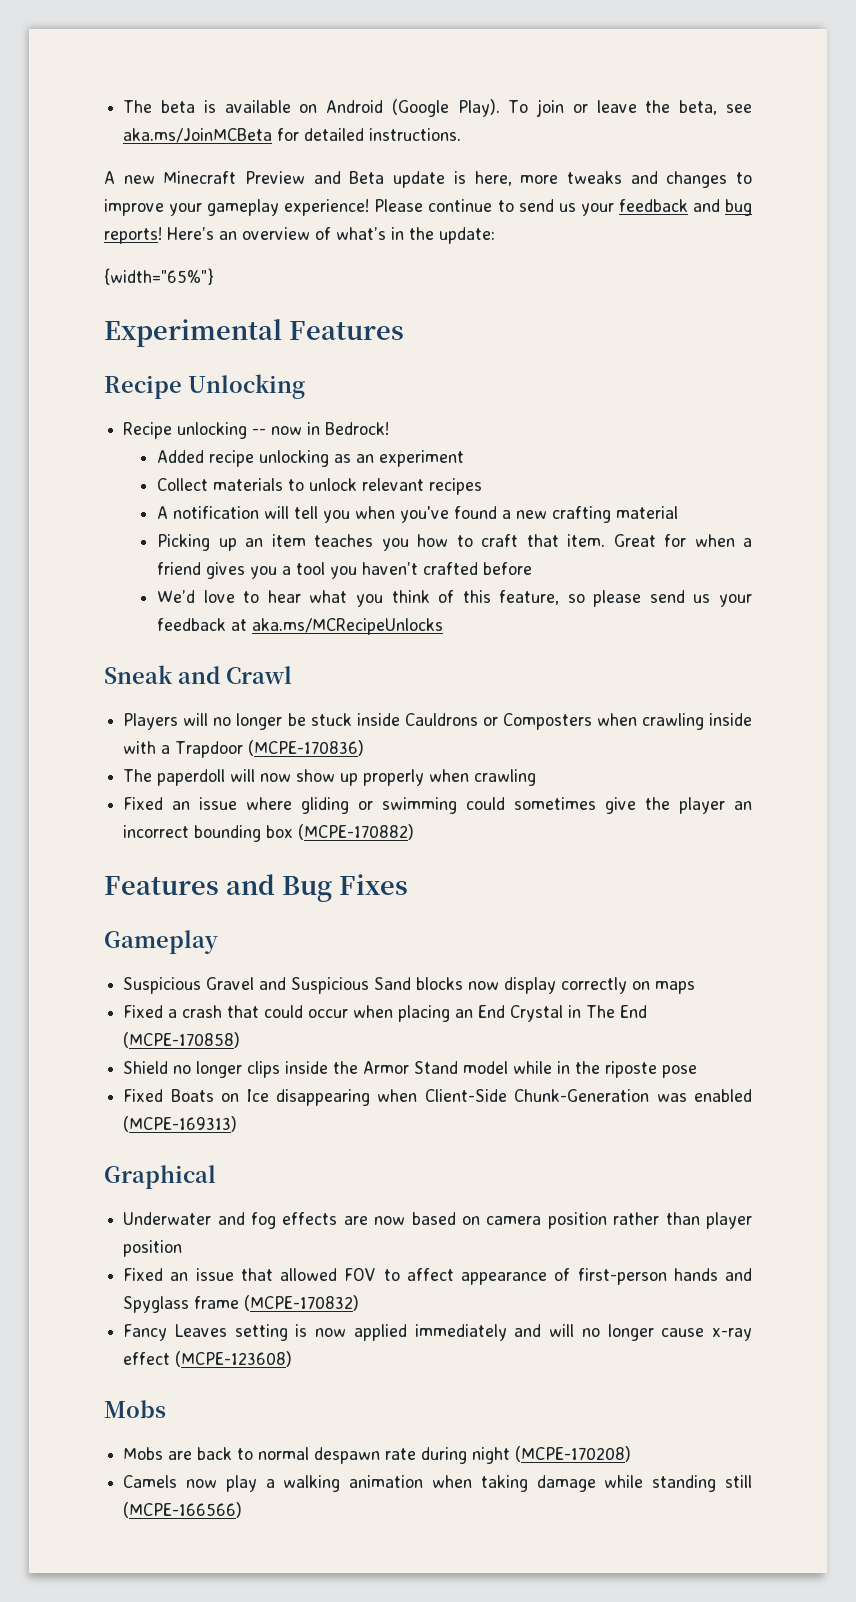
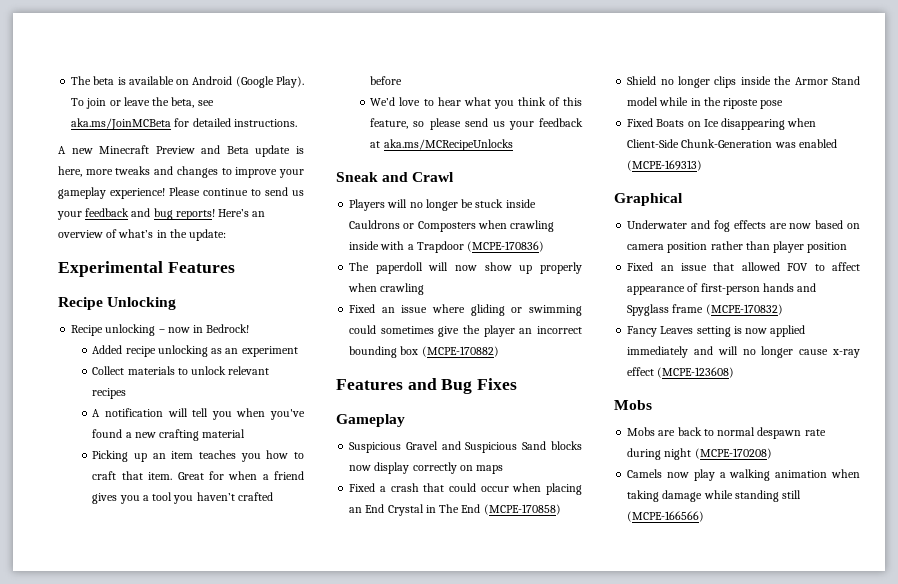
- {width="65%"}
- Recipe unlocking -- now in Bedrock!
+ Recipe unlocking – now in Bedrock!

